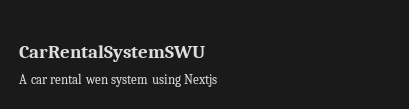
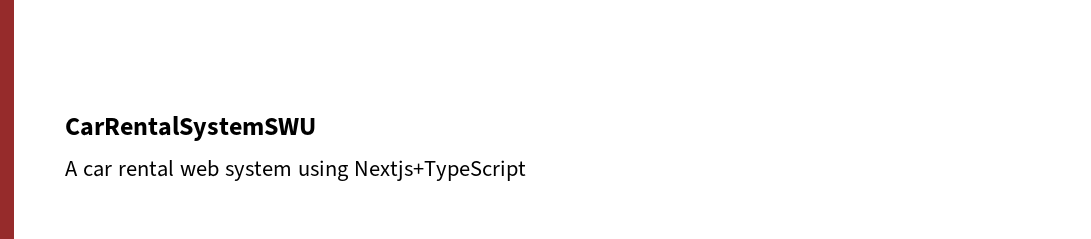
- A car rental wen system using Nextjs
+ A car rental web system using Nextjs+TypeScript

